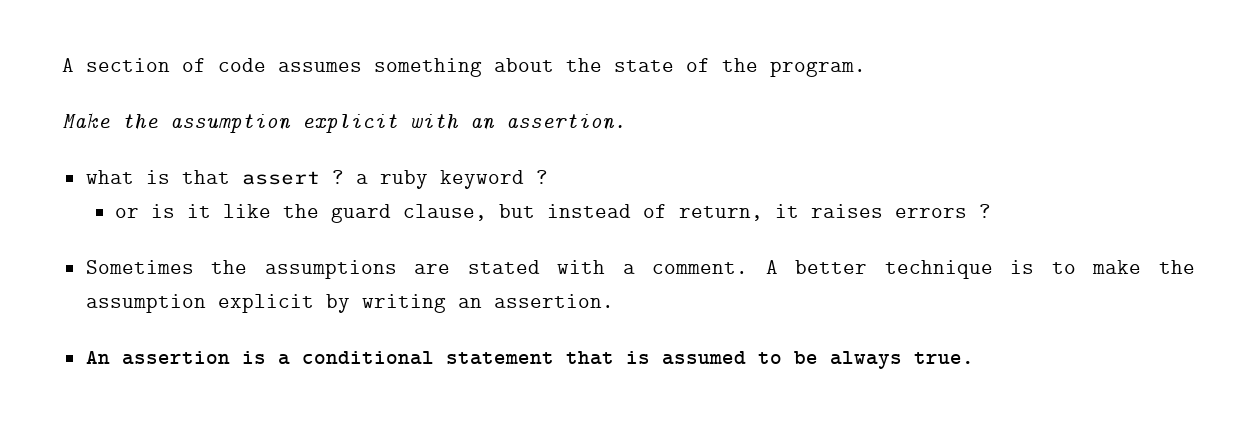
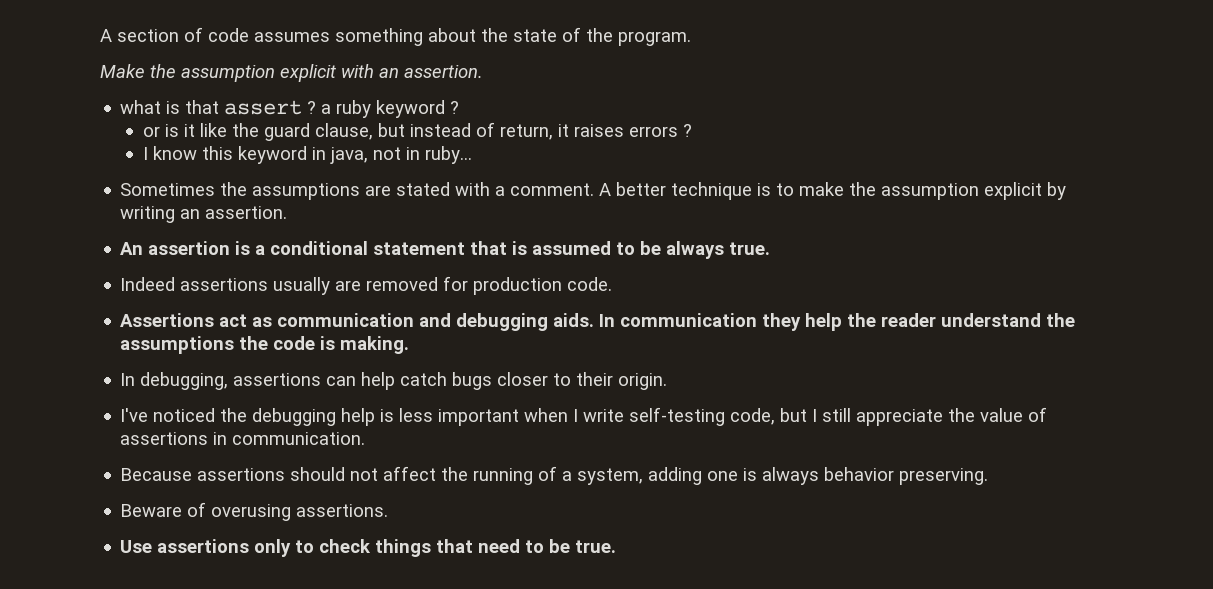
+ I know this keyword in java, not in ruby...
+ Indeed assertions usually are removed for production code.
+ Assertions act as communication and debugging aids. In communication they help the reader understand the assumptions the code is making.
+ In debugging, assertions can help catch bugs closer to their origin.
+ I've noticed the debugging help is less important when I write self-testing code, but I still appreciate the value of assertions in communication.
+ Because assertions should not affect the running of a system, adding one is always behavior preserving.
+ Beware of overusing assertions.
+ Use assertions only to check things that need to be true.

